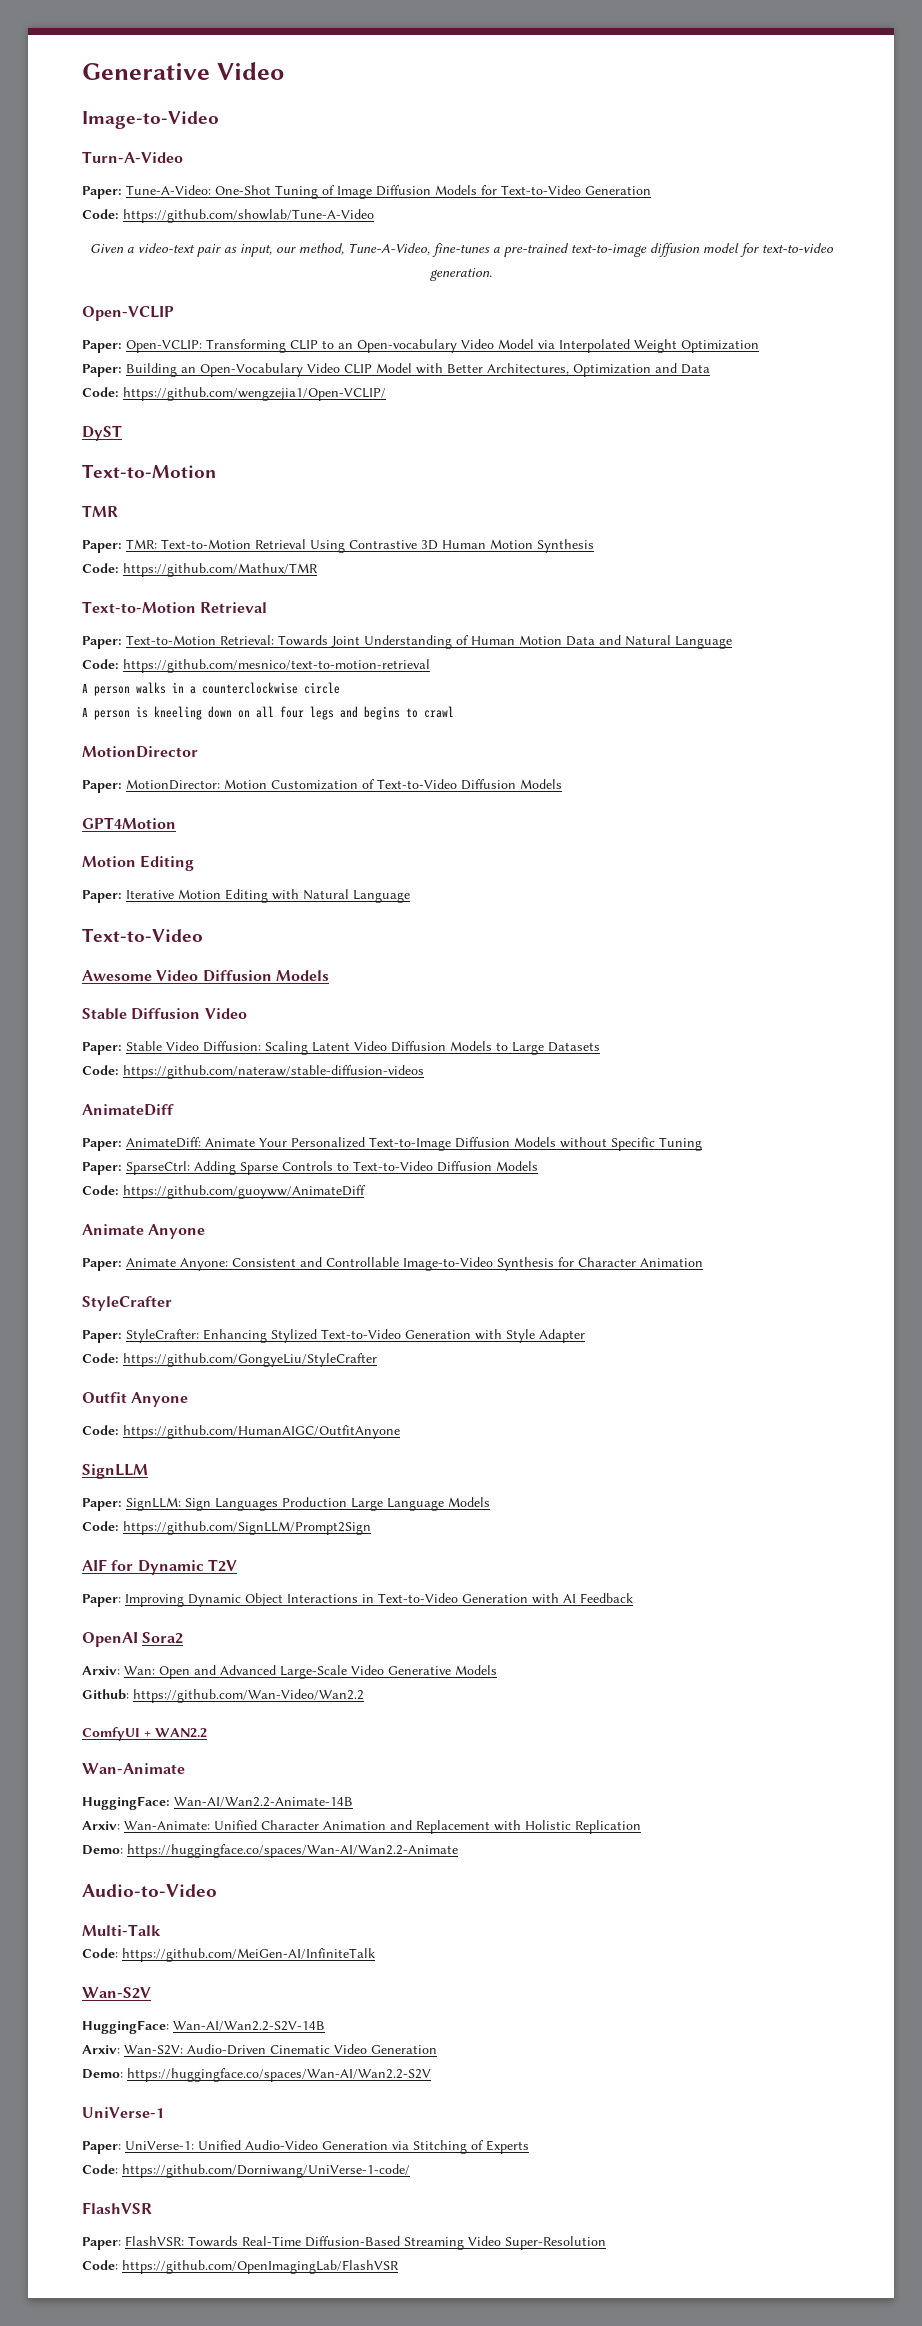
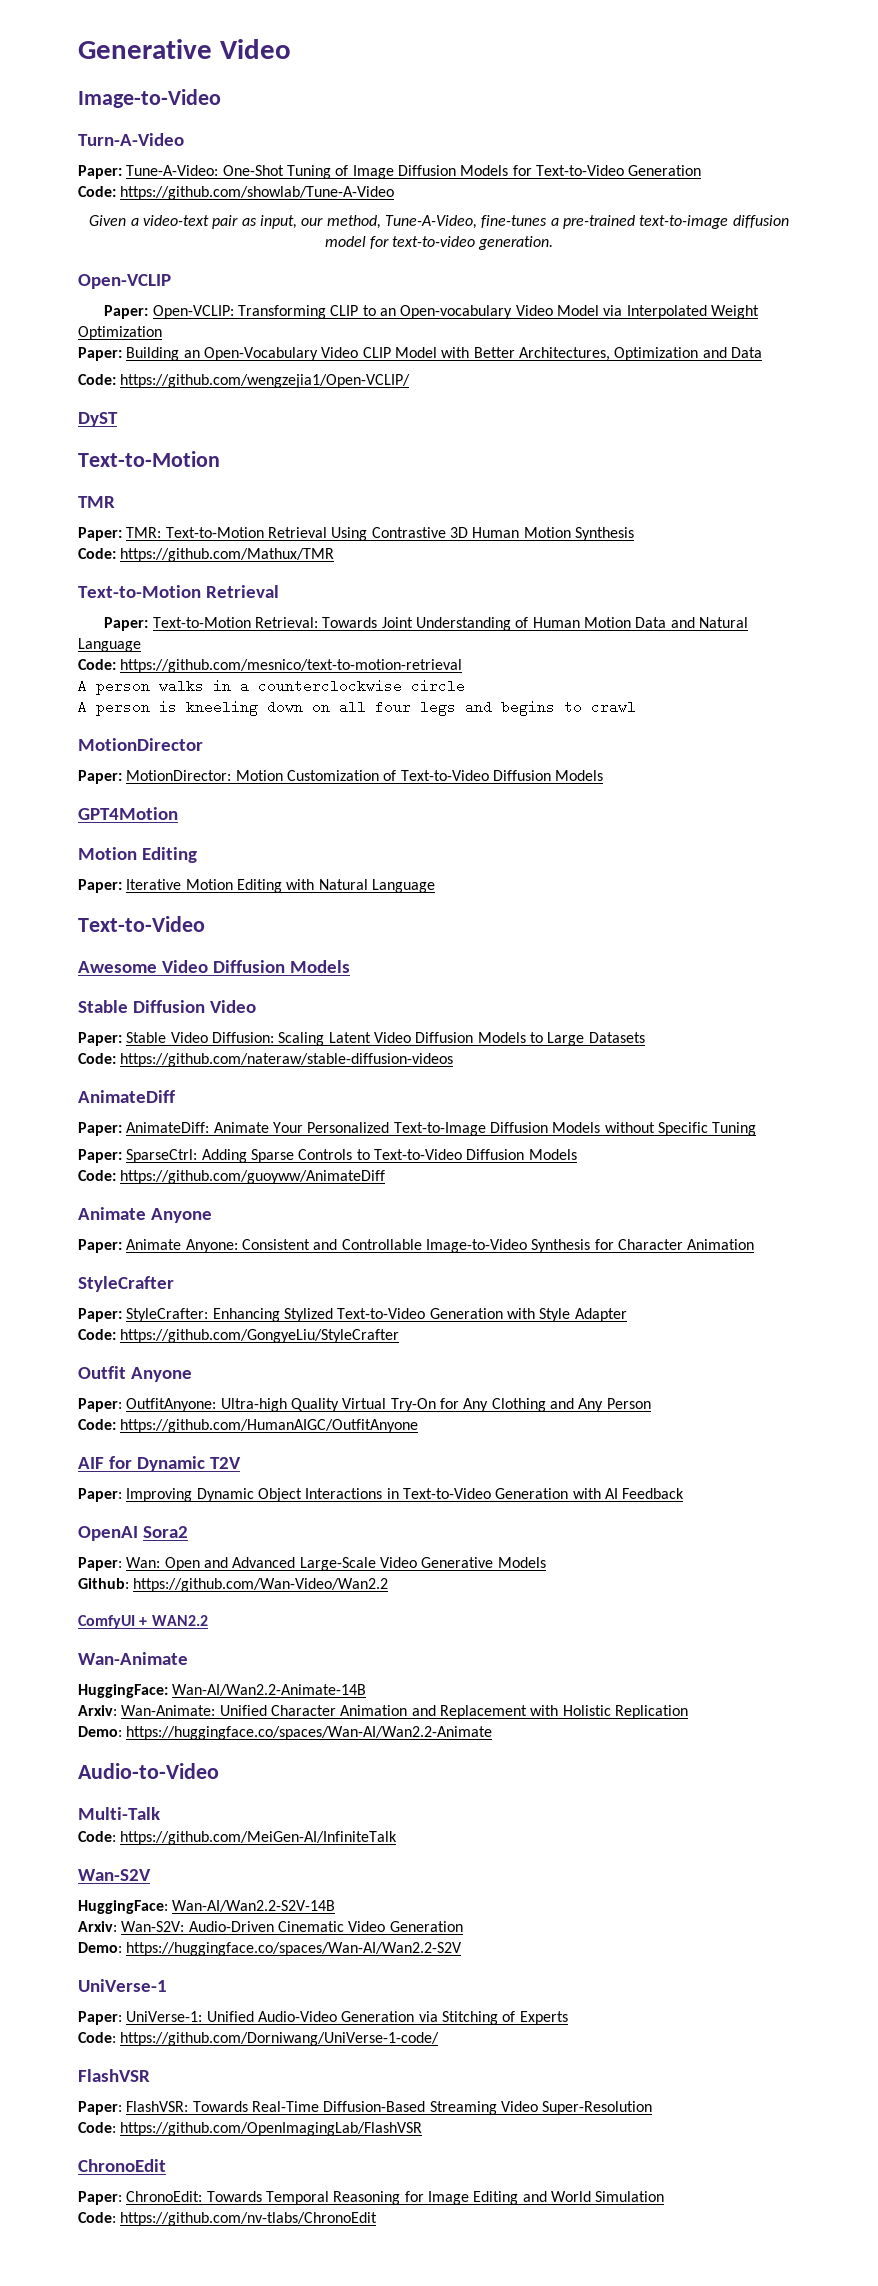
+ Paper: OutfitAnyone: Ultra-high Quality Virtual Try-On for Any Clothing and Any Person
  Code: https://github.com/HumanAIGC/OutfitAnyone
- SignLLM
- Paper: SignLLM: Sign Languages Production Large Language Models
- Code: https://github.com/SignLLM/Prompt2Sign
- Arxiv: Wan: Open and Advanced Large-Scale Video Generative Models
+ Paper: Wan: Open and Advanced Large-Scale Video Generative Models
+ ChronoEdit
+ Paper: ChronoEdit: Towards Temporal Reasoning for Image Editing and World Simulation
+ Code: https://github.com/nv-tlabs/ChronoEdit

